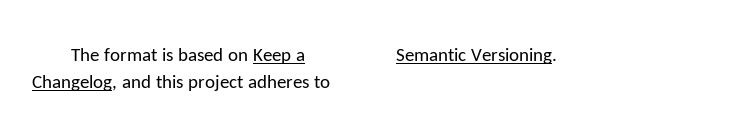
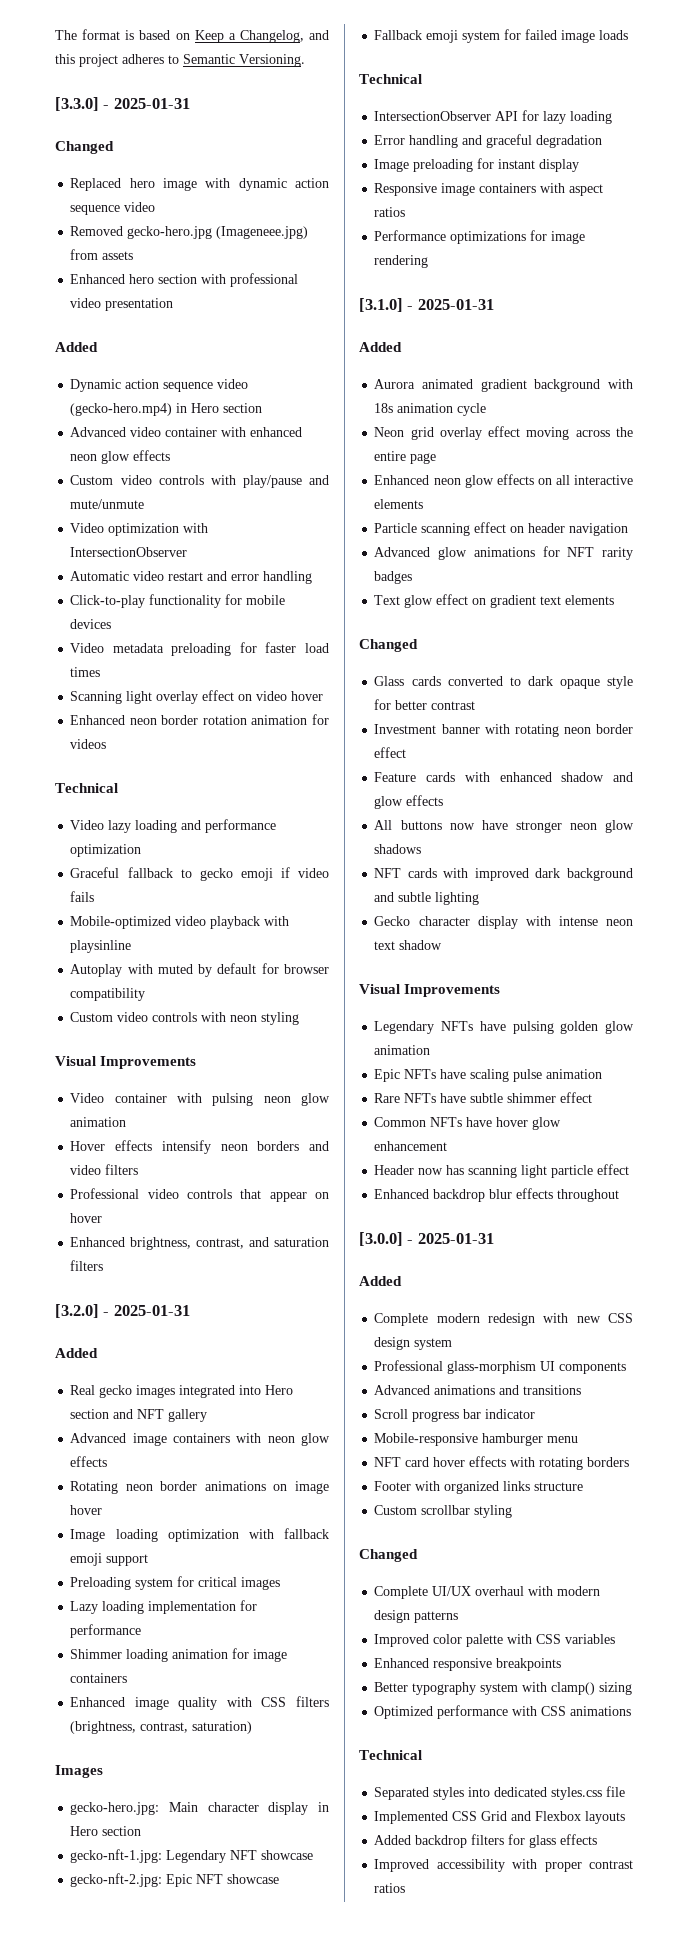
+ [3.3.0] - 2025-01-31
+ Changed
+ Replaced hero image with dynamic action sequence video
+ Removed gecko-hero.jpg (Imageneee.jpg) from assets
+ Enhanced hero section with professional video presentation
+ Added
+ Dynamic action sequence video (gecko-hero.mp4) in Hero section
+ Advanced video container with enhanced neon glow effects
+ Custom video controls with play/pause and mute/unmute
+ Video optimization with IntersectionObserver
+ Automatic video restart and error handling
+ Click-to-play functionality for mobile devices
+ Video metadata preloading for faster load times
+ Scanning light overlay effect on video hover
+ Enhanced neon border rotation animation for videos
+ Technical
+ Video lazy loading and performance optimization
+ Graceful fallback to gecko emoji if video fails
+ Mobile-optimized video playback with playsinline
+ Autoplay with muted by default for browser compatibility
+ Custom video controls with neon styling
+ Visual Improvements
+ Video container with pulsing neon glow animation
+ Hover effects intensify neon borders and video filters
+ Professional video controls that appear on hover
+ Enhanced brightness, contrast, and saturation filters
+ [3.2.0] - 2025-01-31
+ Added
+ Real gecko images integrated into Hero section and NFT gallery
+ Advanced image containers with neon glow effects
+ Rotating neon border animations on image hover
+ Image loading optimization with fallback emoji support
+ Preloading system for critical images
+ Lazy loading implementation for performance
+ Shimmer loading animation for image containers
+ Enhanced image quality with CSS filters (brightness, contrast, saturation)
+ Images
+ gecko-hero.jpg: Main character display in Hero section
+ gecko-nft-1.jpg: Legendary NFT showcase
+ gecko-nft-2.jpg: Epic NFT showcase
+ Fallback emoji system for failed image loads
+ Technical
+ IntersectionObserver API for lazy loading
+ Error handling and graceful degradation
+ Image preloading for instant display
+ Responsive image containers with aspect ratios
+ Performance optimizations for image rendering
+ [3.1.0] - 2025-01-31
+ Added
+ Aurora animated gradient background with 18s animation cycle
+ Neon grid overlay effect moving across the entire page
+ Enhanced neon glow effects on all interactive elements
+ Particle scanning effect on header navigation
+ Advanced glow animations for NFT rarity badges
+ Text glow effect on gradient text elements
+ Changed
+ Glass cards converted to dark opaque style for better contrast
+ Investment banner with rotating neon border effect
+ Feature cards with enhanced shadow and glow effects
+ All buttons now have stronger neon glow shadows
+ NFT cards with improved dark background and subtle lighting
+ Gecko character display with intense neon text shadow
+ Visual Improvements
+ Legendary NFTs have pulsing golden glow animation
+ Epic NFTs have scaling pulse animation
+ Rare NFTs have subtle shimmer effect
+ Common NFTs have hover glow enhancement
+ Header now has scanning light particle effect
+ Enhanced backdrop blur effects throughout
+ [3.0.0] - 2025-01-31
+ Added
+ Complete modern redesign with new CSS design system
+ Professional glass-morphism UI components
+ Advanced animations and transitions
+ Scroll progress bar indicator
+ Mobile-responsive hamburger menu
+ NFT card hover effects with rotating borders
+ Footer with organized links structure
+ Custom scrollbar styling
+ Changed
+ Complete UI/UX overhaul with modern design patterns
+ Improved color palette with CSS variables
+ Enhanced responsive breakpoints
+ Better typography system with clamp() sizing
+ Optimized performance with CSS animations
+ Technical
+ Separated styles into dedicated styles.css file
+ Implemented CSS Grid and Flexbox layouts
+ Added backdrop filters for glass effects
+ Improved accessibility with proper contrast ratios

